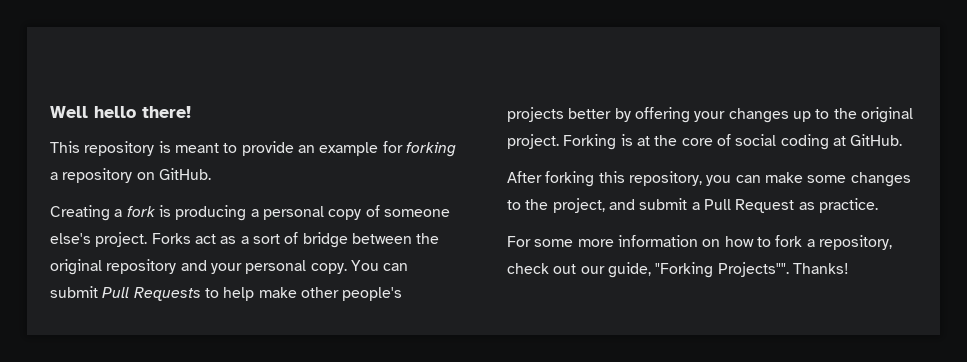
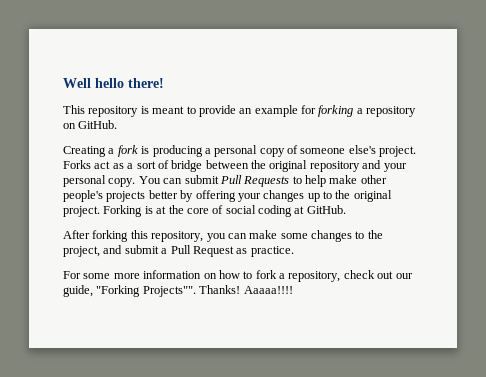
+ Aaaaa!!!!

